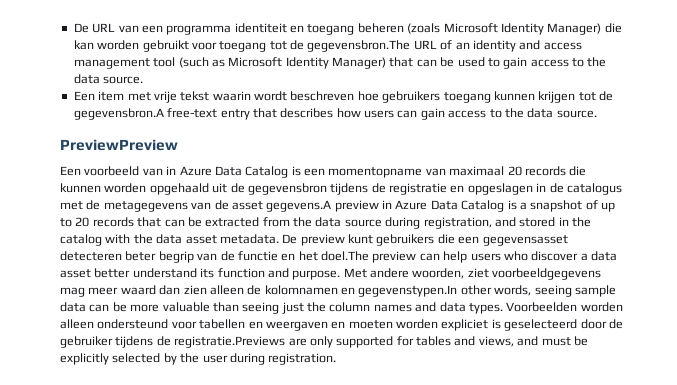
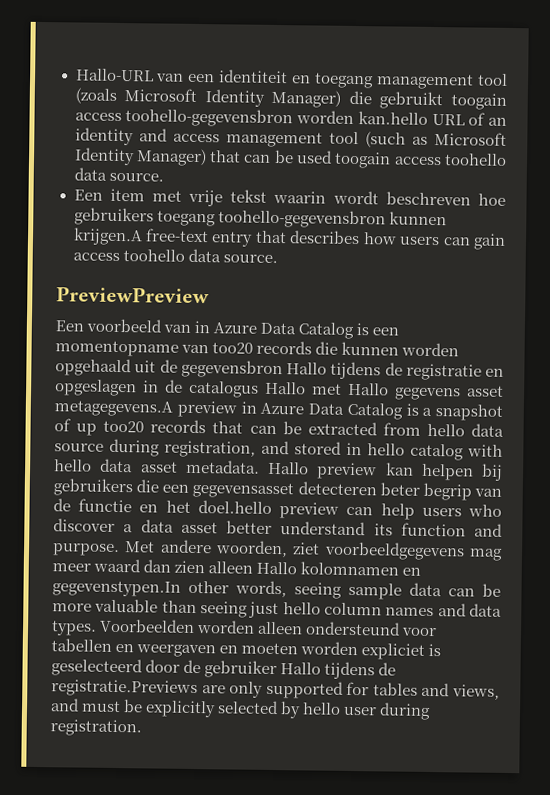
- De URL van een programma identiteit en toegang beheren (zoals Microsoft Identity Manager) die kan worden gebruikt voor toegang tot de gegevensbron.The URL of an identity and access management tool (such as Microsoft Identity Manager) that can be used to gain access to the data source.
+ Hallo-URL van een identiteit en toegang management tool (zoals Microsoft Identity Manager) die gebruikt toogain access toohello-gegevensbron worden kan.hello URL of an identity and access management tool (such as Microsoft Identity Manager) that can be used toogain access toohello data source.
- Een item met vrije tekst waarin wordt beschreven hoe gebruikers toegang kunnen krijgen tot de gegevensbron.A free-text entry that describes how users can gain access to the data source.
+ Een item met vrije tekst waarin wordt beschreven hoe gebruikers toegang toohello-gegevensbron kunnen krijgen.A free-text entry that describes how users can gain access toohello data source.
- Een voorbeeld van in Azure Data Catalog is een momentopname van maximaal 20 records die kunnen worden opgehaald uit de gegevensbron tijdens de registratie en opgeslagen in de catalogus met de metagegevens van de asset gegevens.A preview in Azure Data Catalog is a snapshot of up to 20 records that can be extracted from the data source during registration, and stored in the catalog with the data asset metadata.
+ Een voorbeeld van in Azure Data Catalog is een momentopname van too20 records die kunnen worden opgehaald uit de gegevensbron Hallo tijdens de registratie en opgeslagen in de catalogus Hallo met Hallo gegevens asset metagegevens.A preview in Azure Data Catalog is a snapshot of up too20 records that can be extracted from hello data source during registration, and stored in hello catalog with hello data asset metadata.
- De preview kunt gebruikers die een gegevensasset detecteren beter begrip van de functie en het doel.The preview can help users who discover a data asset better understand its function and purpose.
+ Hallo preview kan helpen bij gebruikers die een gegevensasset detecteren beter begrip van de functie en het doel.hello preview can help users who discover a data asset better understand its function and purpose.
- Met andere woorden, ziet voorbeeldgegevens mag meer waard dan zien alleen de kolomnamen en gegevenstypen.In other words, seeing sample data can be more valuable than seeing just the column names and data types.
+ Met andere woorden, ziet voorbeeldgegevens mag meer waard dan zien alleen Hallo kolomnamen en gegevenstypen.In other words, seeing sample data can be more valuable than seeing just hello column names and data types.
- Voorbeelden worden alleen ondersteund voor tabellen en weergaven en moeten worden expliciet is geselecteerd door de gebruiker tijdens de registratie.Previews are only supported for tables and views, and must be explicitly selected by the user during registration.
+ Voorbeelden worden alleen ondersteund voor tabellen en weergaven en moeten worden expliciet is geselecteerd door de gebruiker Hallo tijdens de registratie.Previews are only supported for tables and views, and must be explicitly selected by hello user during registration.

